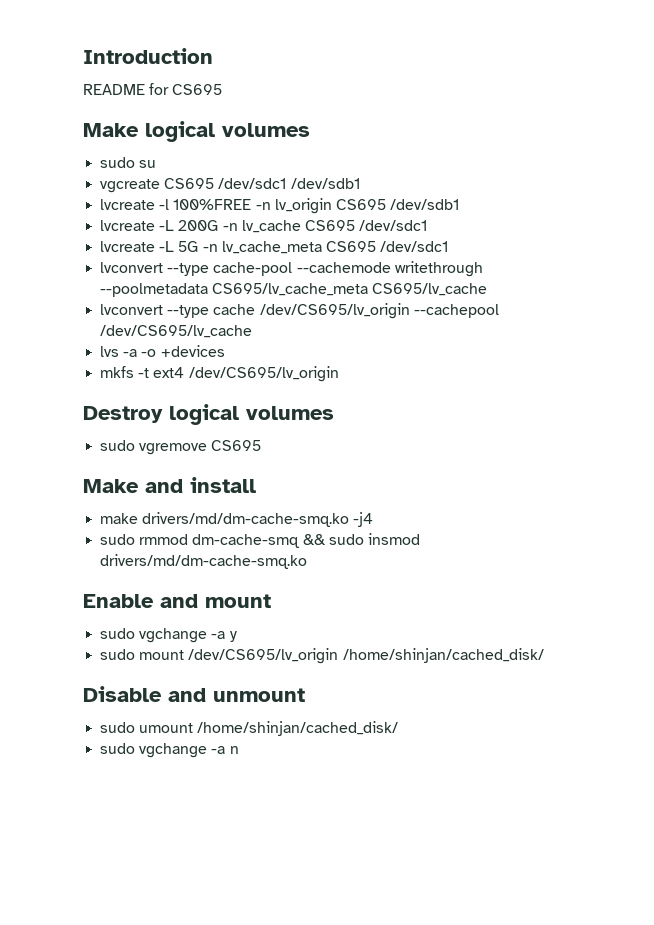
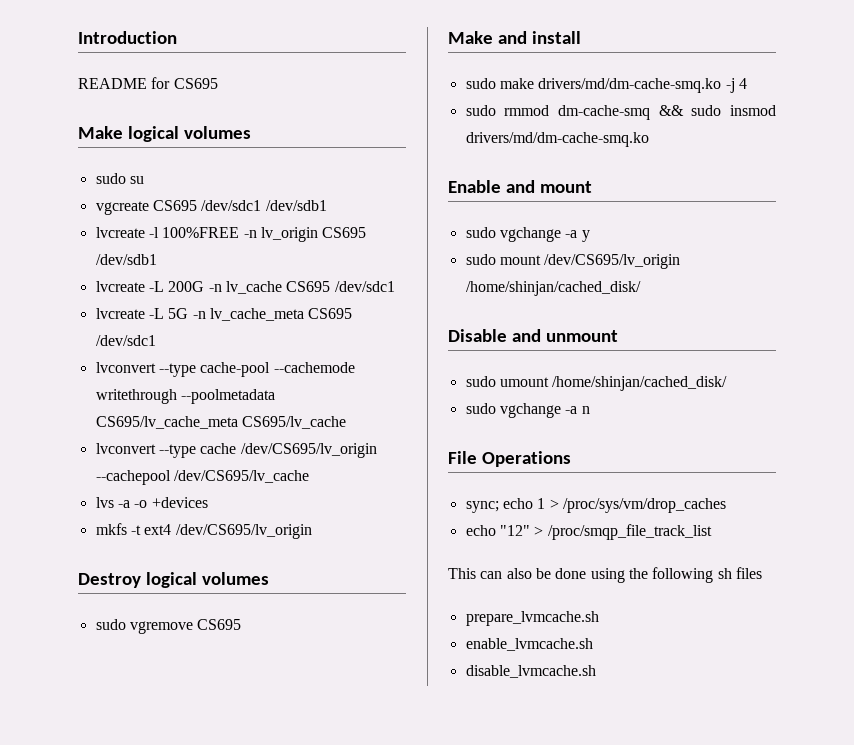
- make drivers/md/dm-cache-smq.ko -j4
+ sudo make drivers/md/dm-cache-smq.ko -j 4
+ File Operations
+ sync; echo 1 > /proc/sys/vm/drop_caches
+ echo "12" > /proc/smqp_file_track_list
+ This can also be done using the following sh files
+ prepare_lvmcache.sh
+ enable_lvmcache.sh
+ disable_lvmcache.sh

